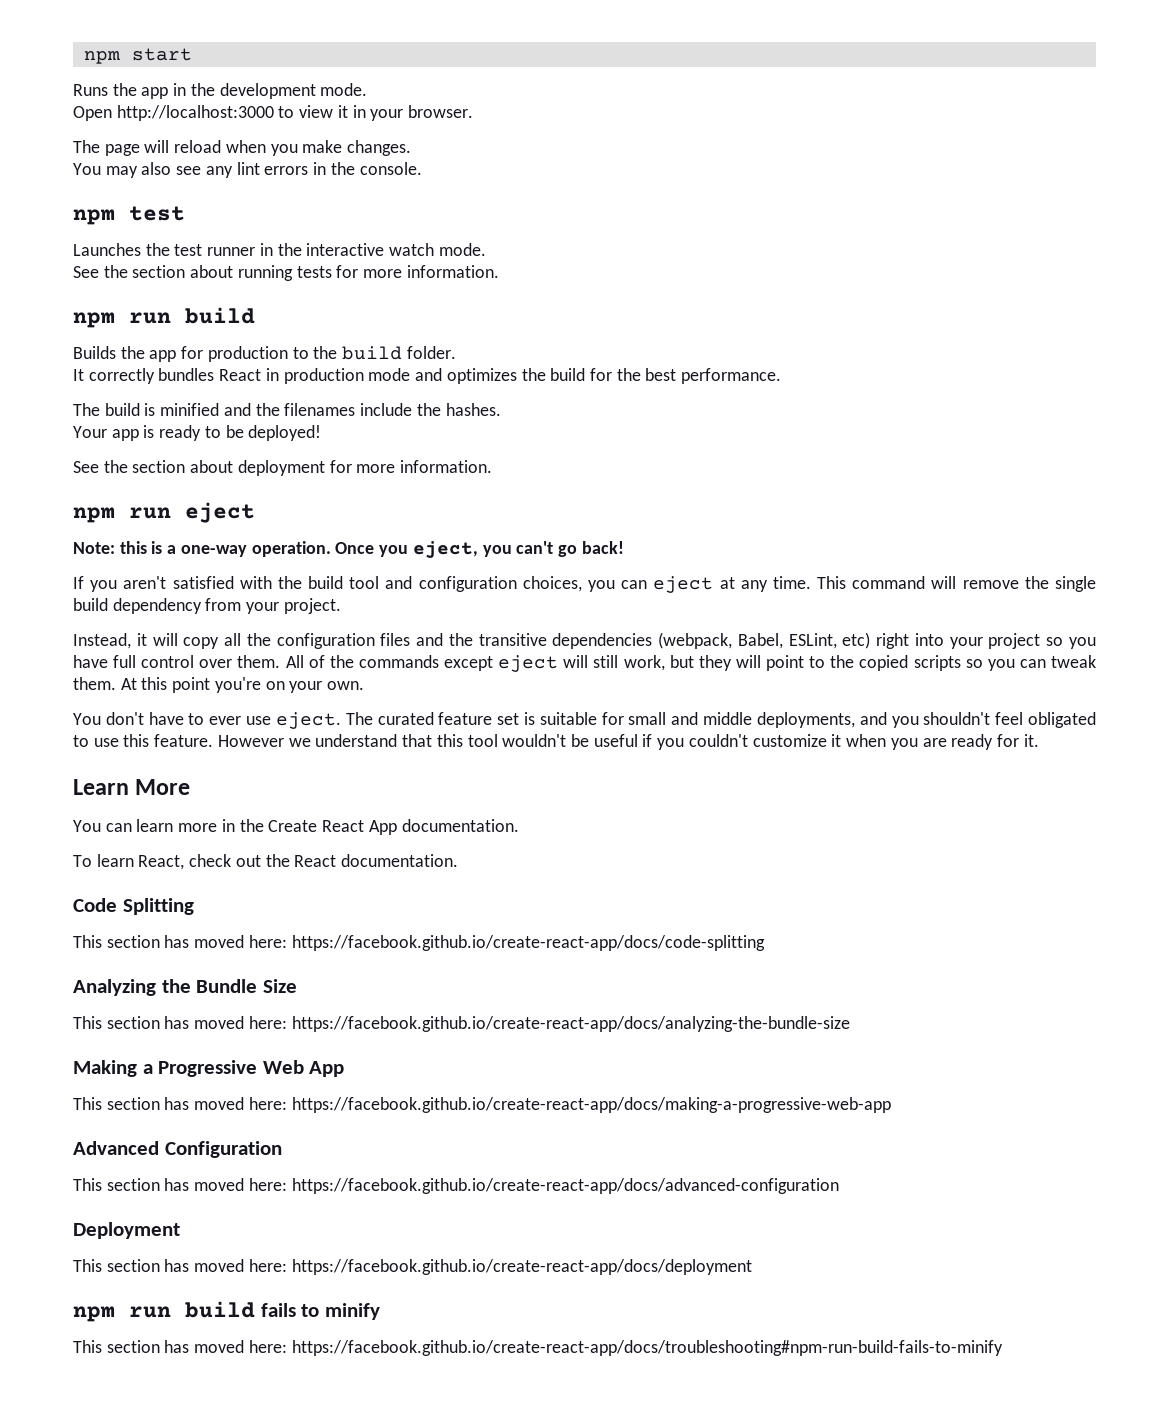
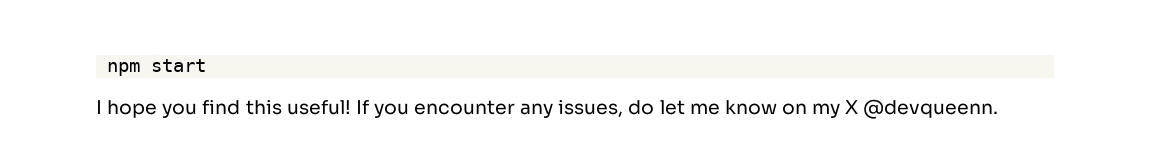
- Runs the app in the development mode.
- Open http://localhost:3000 to view it in your browser.
- The page will reload when you make changes.
- You may also see any lint errors in the console.
- npm test
- Launches the test runner in the interactive watch mode.
- See the section about running tests for more information.
- npm run build
- Builds the app for production to the build folder.
- It correctly bundles React in production mode and optimizes the build for the best performance.
- The build is minified and the filenames include the hashes.
- Your app is ready to be deployed!
- See the section about deployment for more information.
- npm run eject
- Note: this is a one-way operation. Once you eject, you can't go back!
- If you aren't satisfied with the build tool and configuration choices, you can eject at any time. This command will remove the single build dependency from your project.
- Instead, it will copy all the configuration files and the transitive dependencies (webpack, Babel, ESLint, etc) right into your project so you have full control over them. All of the commands except eject will still work, but they will point to the copied scripts so you can tweak them. At this point you're on your own.
- You don't have to ever use eject. The curated feature set is suitable for small and middle deployments, and you shouldn't feel obligated to use this feature. However we understand that this tool wouldn't be useful if you couldn't customize it when you are ready for it.
- Learn More
- You can learn more in the Create React App documentation.
- To learn React, check out the React documentation.
- Code Splitting
- This section has moved here: https://facebook.github.io/create-react-app/docs/code-splitting
- Analyzing the Bundle Size
- This section has moved here: https://facebook.github.io/create-react-app/docs/analyzing-the-bundle-size
- Making a Progressive Web App
- This section has moved here: https://facebook.github.io/create-react-app/docs/making-a-progressive-web-app
- Advanced Configuration
- This section has moved here: https://facebook.github.io/create-react-app/docs/advanced-configuration
- Deployment
- This section has moved here: https://facebook.github.io/create-react-app/docs/deployment
- npm run build fails to minify
- This section has moved here: https://facebook.github.io/create-react-app/docs/troubleshooting#npm-run-build-fails-to-minify
+ I hope you find this useful! If you encounter any issues, do let me know on my X @devqueenn.

